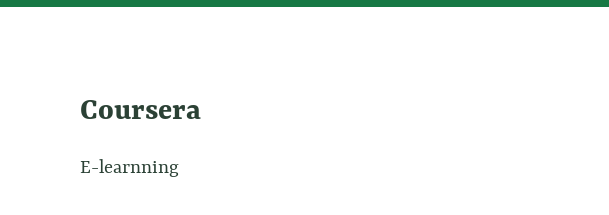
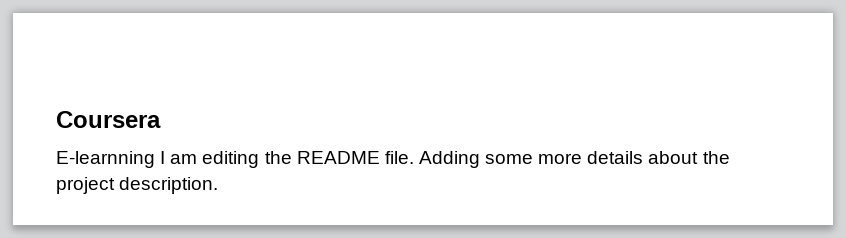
- E-learnning
+ E-learnning I am editing the README file. Adding some more details about the project description.

